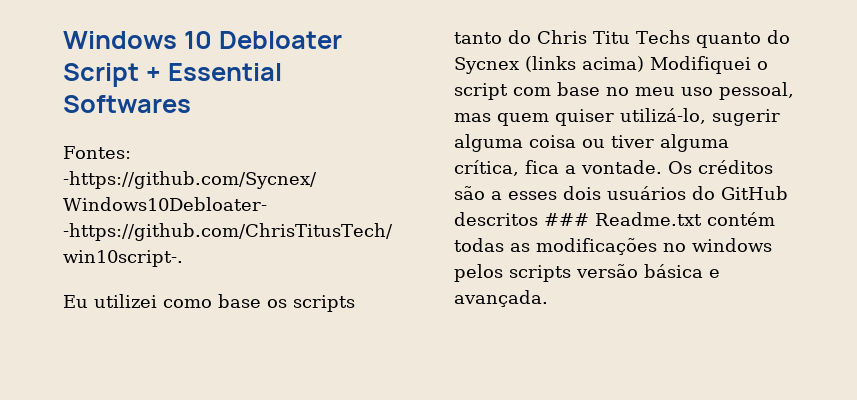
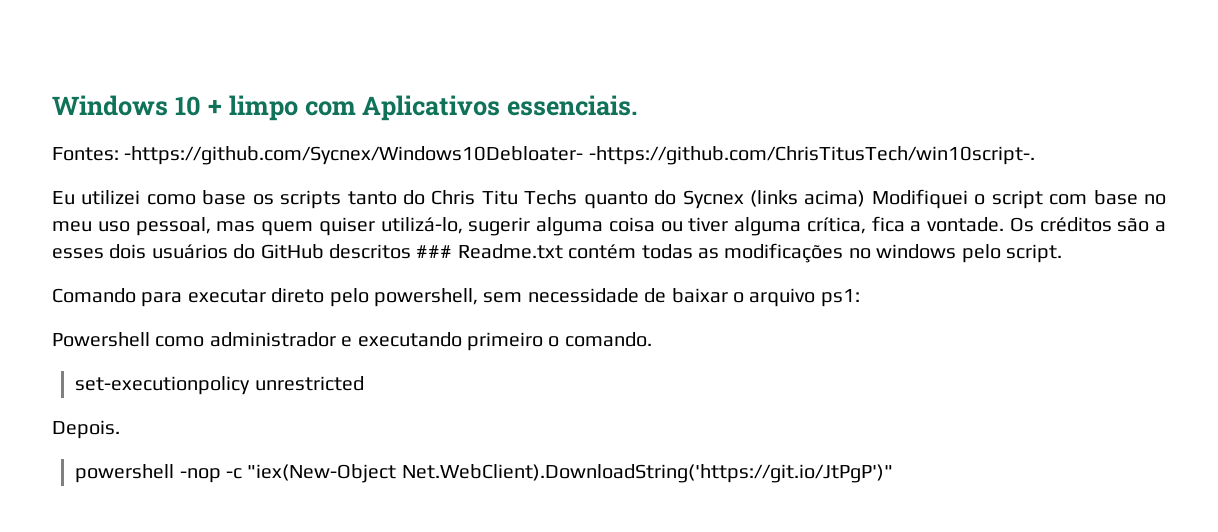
- Windows 10 Debloater Script + Essential Softwares
+ Windows 10 + limpo com Aplicativos essenciais.
- Os créditos são a esses dois usuários do GitHub descritos ### Readme.txt contém todas as modificações no windows pelos scripts versão básica e avançada.
+ Os créditos são a esses dois usuários do GitHub descritos ### Readme.txt contém todas as modificações no windows pelo script.
+ Comando para executar direto pelo powershell, sem necessidade de baixar o arquivo ps1:
+ Powershell como administrador e executando primeiro o comando.
+ set-executionpolicy unrestricted
+ Depois.
+ powershell -nop -c "iex(New-Object Net.WebClient).DownloadString('https://git.io/JtPgP')"

